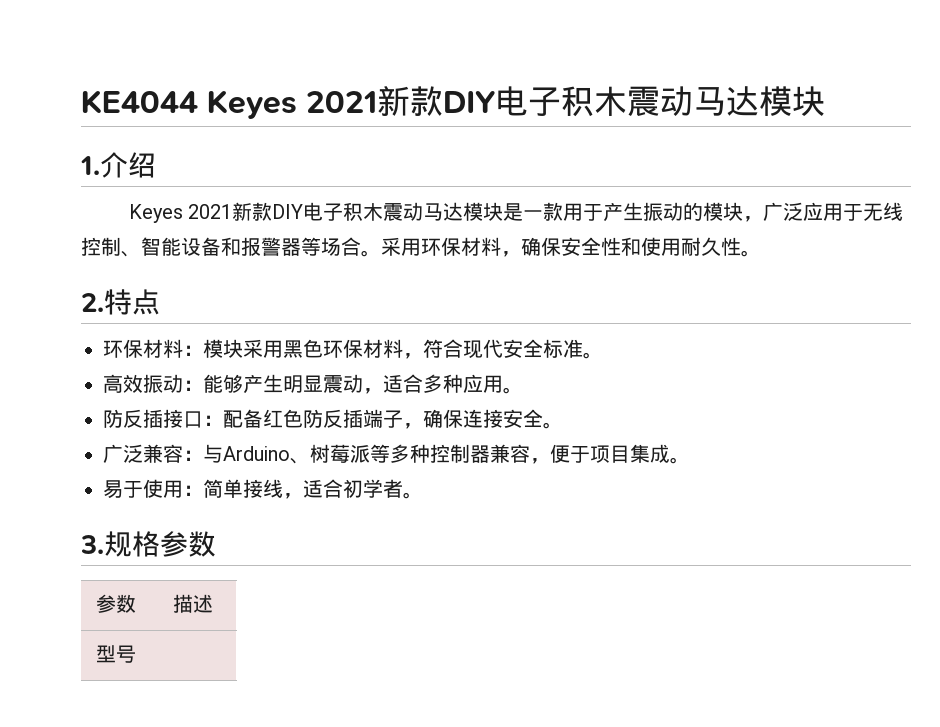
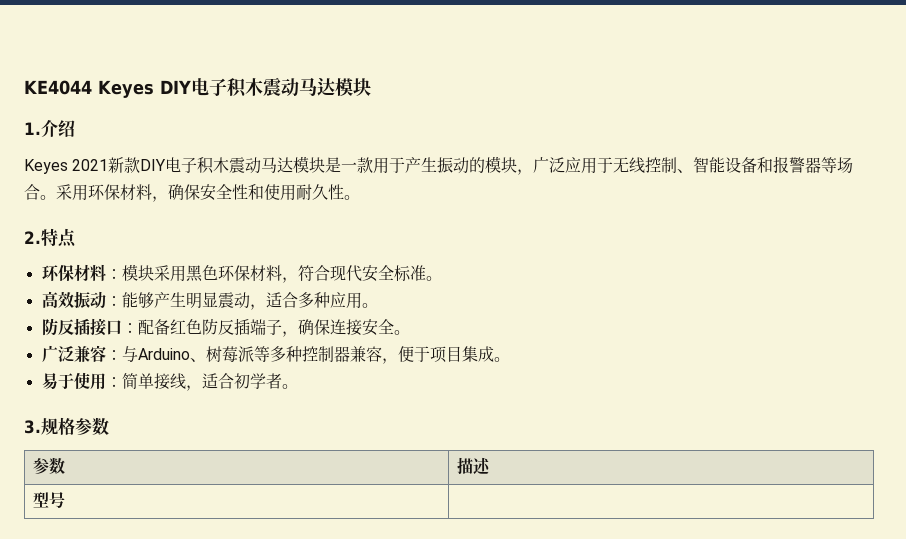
- KE4044 Keyes 2021新款DIY电子积木震动马达模块
+ KE4044 Keyes DIY电子积木震动马达模块

